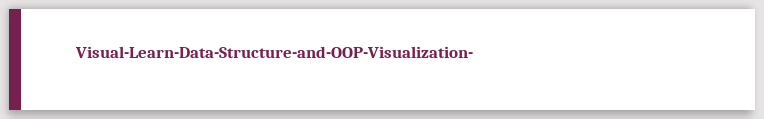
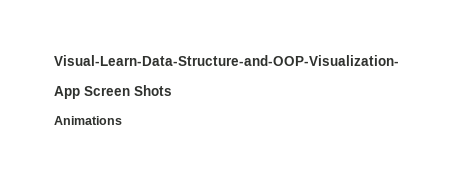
+ App Screen Shots
+ Animations

